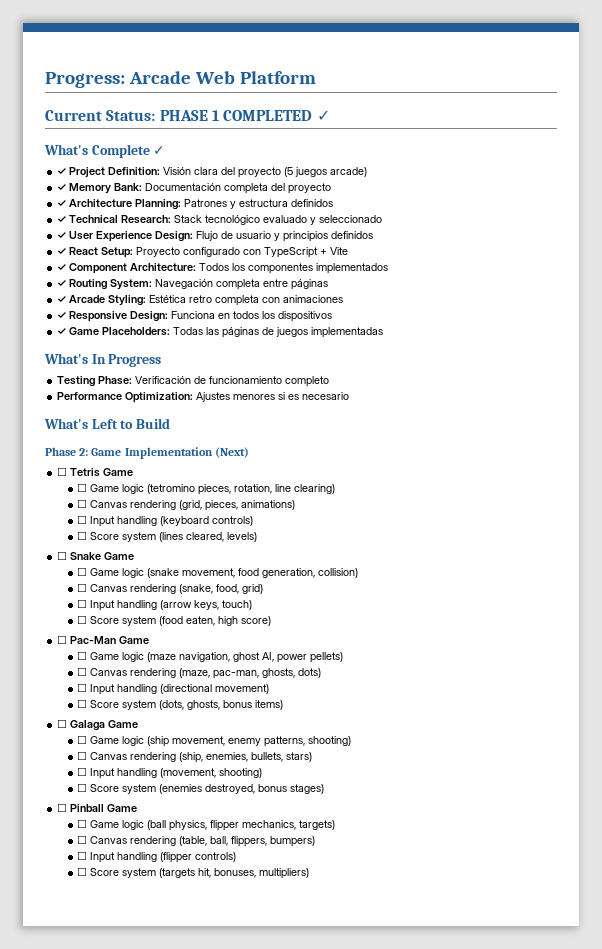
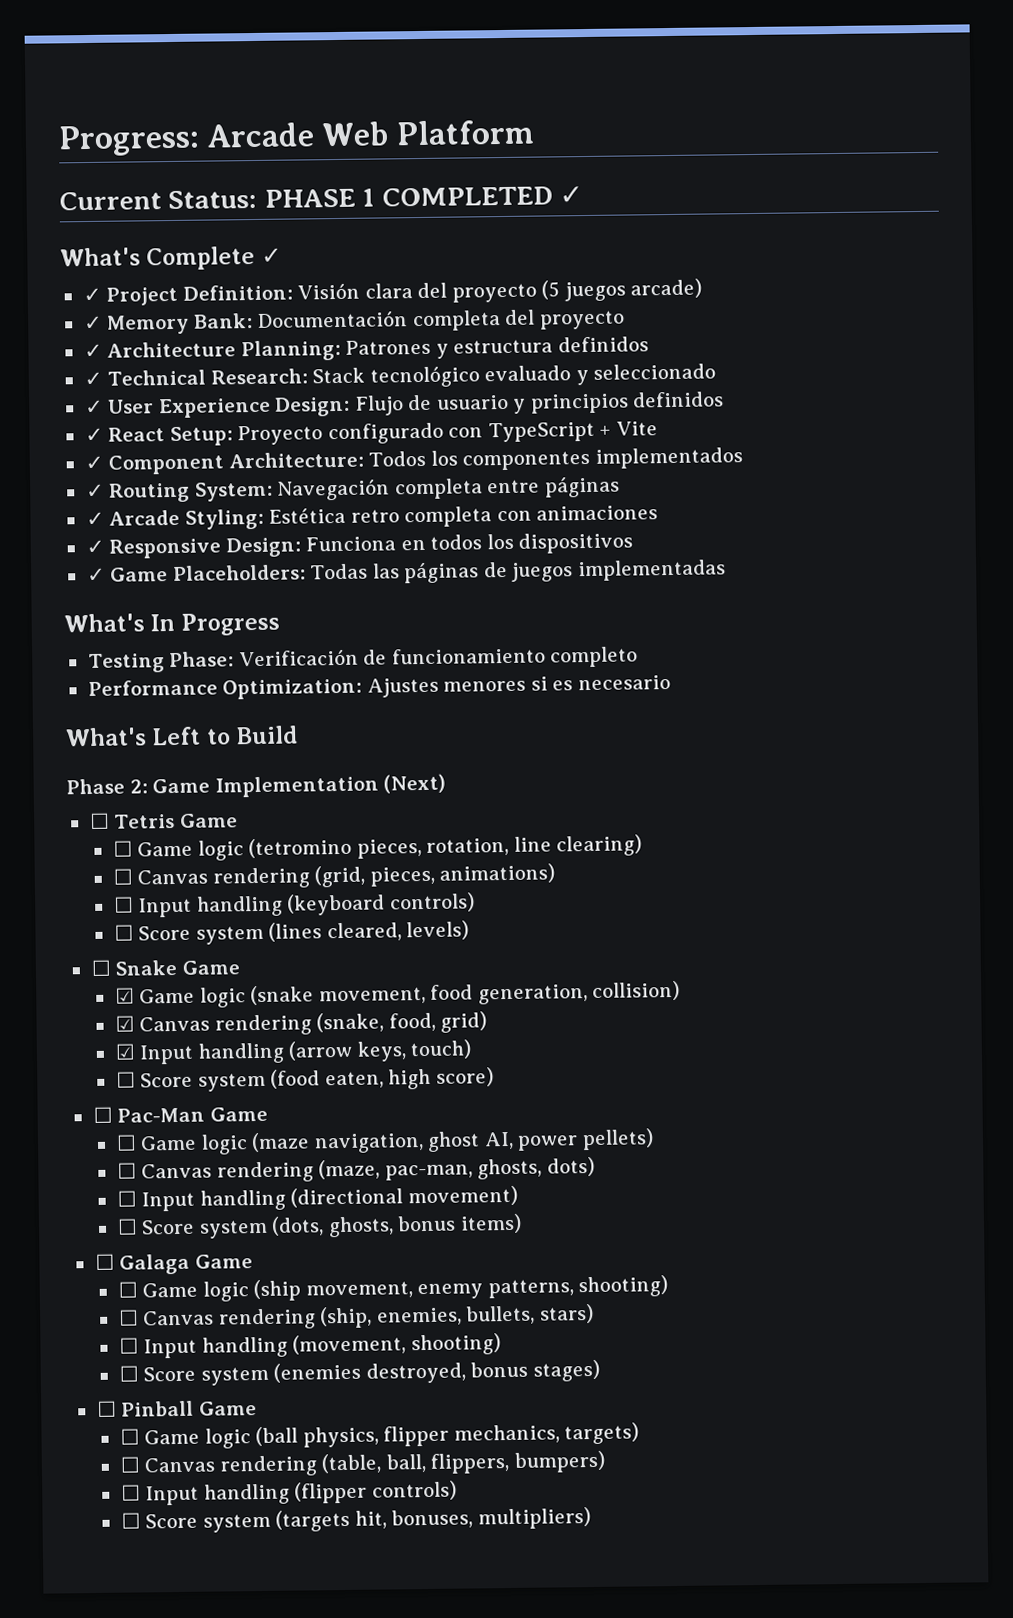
- ☐ Game logic (snake movement, food generation, collision)
+ ☑ Game logic (snake movement, food generation, collision)
- ☐ Canvas rendering (snake, food, grid)
+ ☑ Canvas rendering (snake, food, grid)
- ☐ Input handling (arrow keys, touch)
+ ☑ Input handling (arrow keys, touch)

